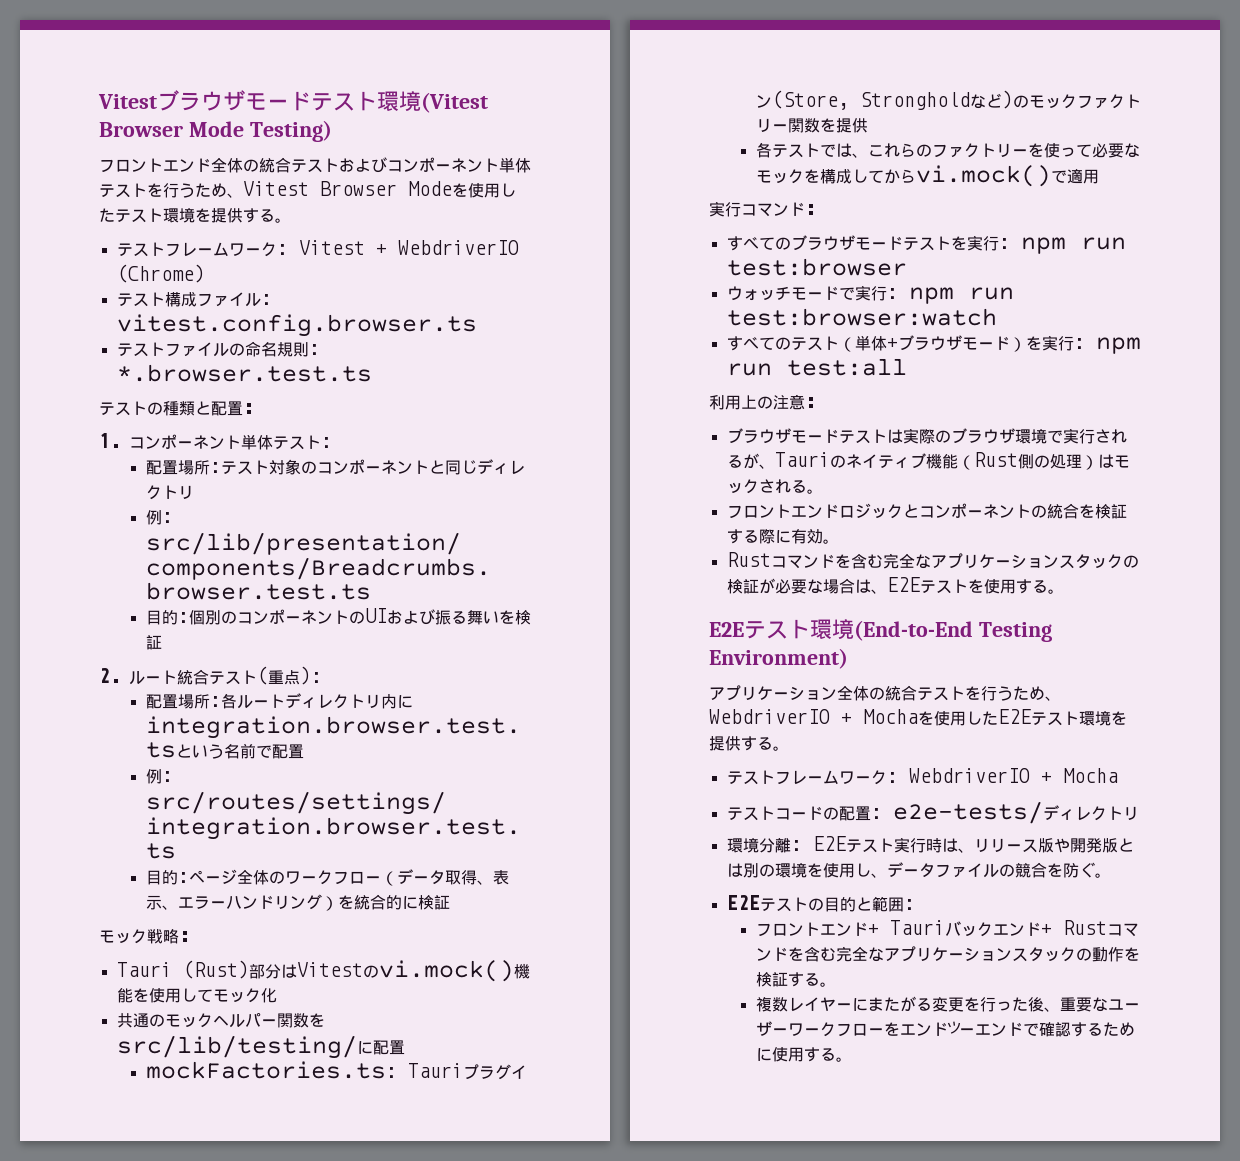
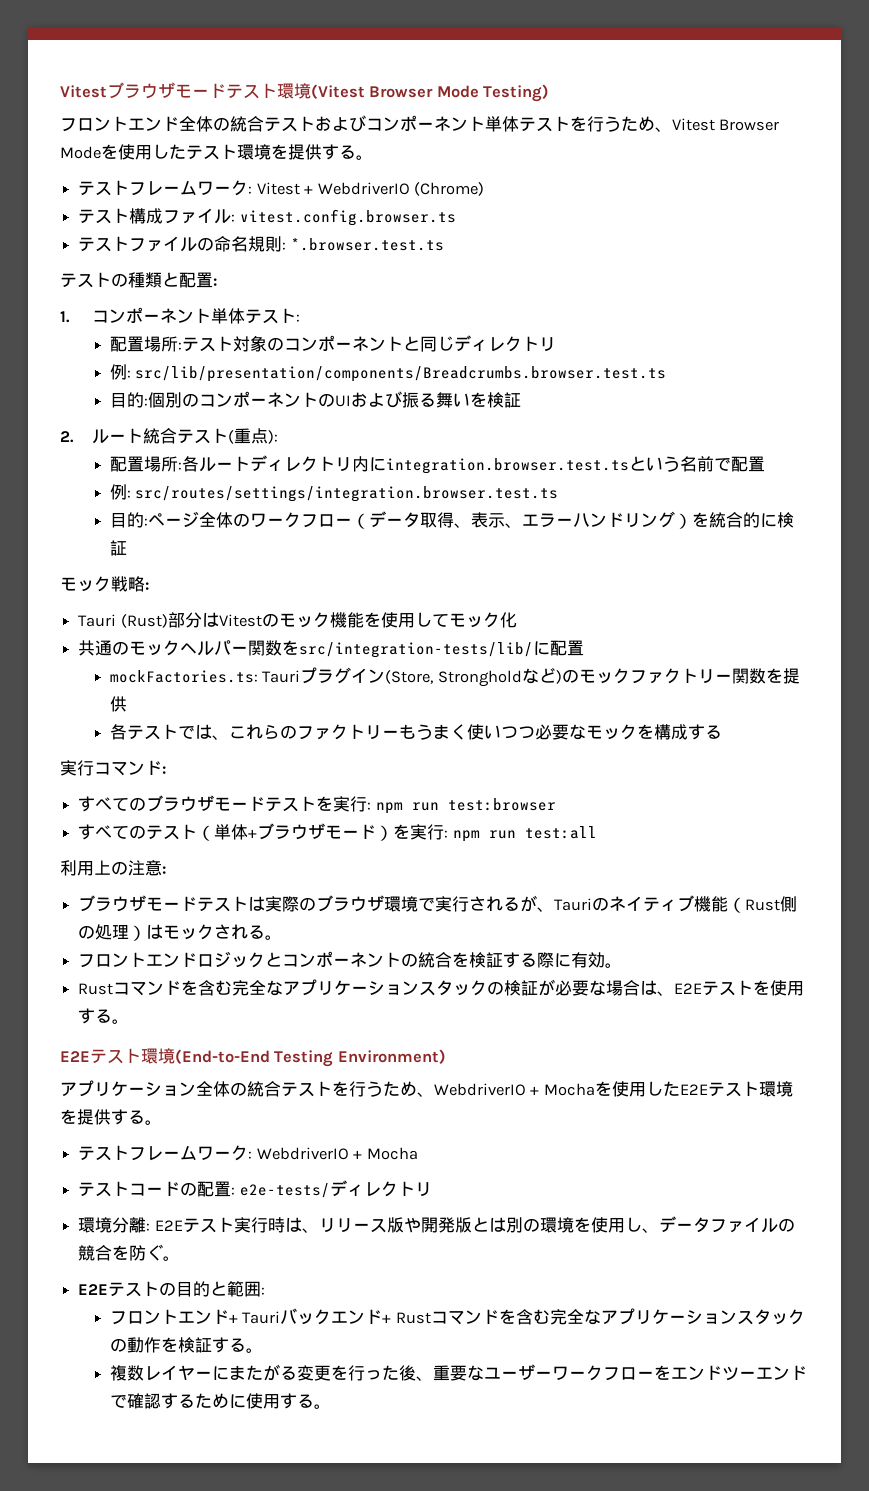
- Tauri (Rust)部分はVitestのvi.mock()機能を使用してモック化
+ Tauri (Rust)部分はVitestのモック機能を使用してモック化
- 共通のモックヘルパー関数をsrc/lib/testing/に配置
+ 共通のモックヘルパー関数をsrc/integration-tests/lib/に配置
- 各テストでは、これらのファクトリーを使って必要なモックを構成してからvi.mock()で適用
+ 各テストでは、これらのファクトリーもうまく使いつつ必要なモックを構成する
- ウォッチモードで実行: npm run test:browser:watch

